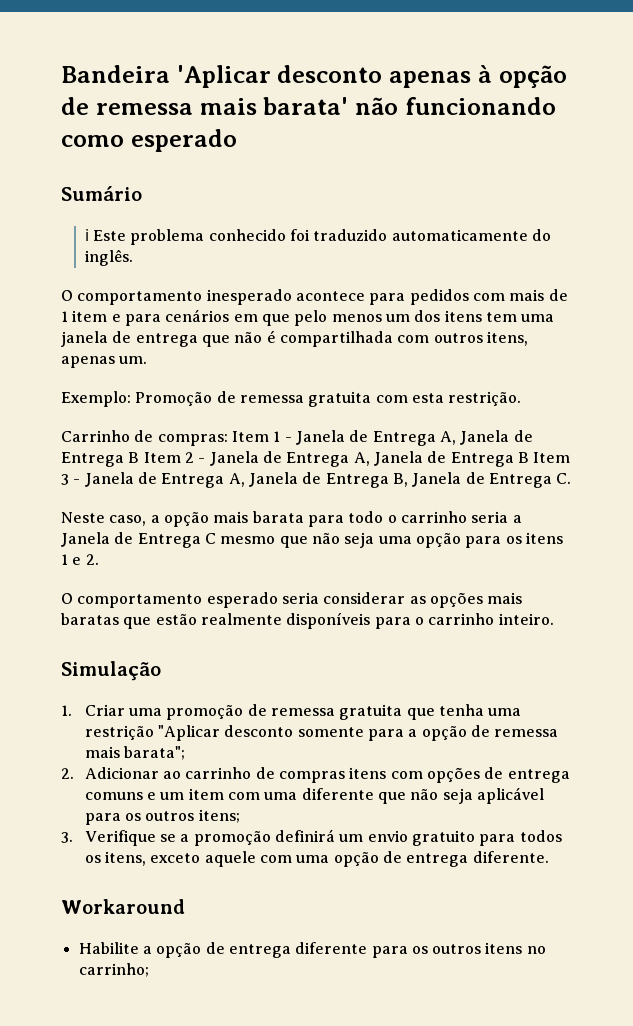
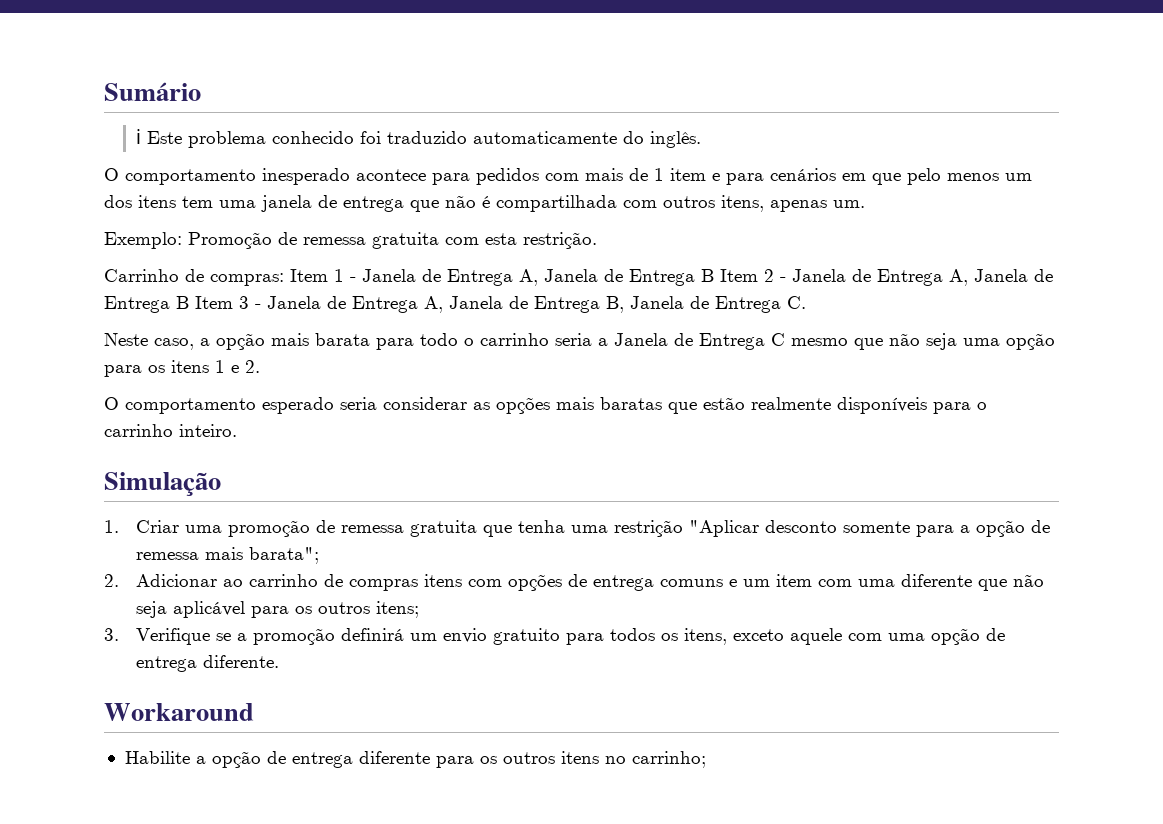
- Bandeira 'Aplicar desconto apenas à opção de remessa mais barata' não funcionando como esperado

